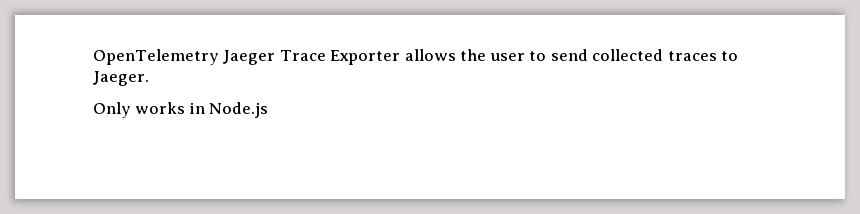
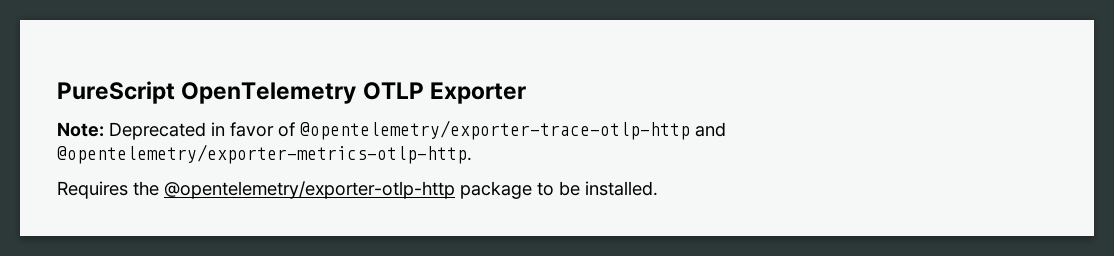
- OpenTelemetry Jaeger Trace Exporter allows the user to send collected traces to Jaeger.
- Only works in Node.js
+ PureScript OpenTelemetry OTLP Exporter
+ Note: Deprecated in favor of @opentelemetry/exporter-trace-otlp-http and @opentelemetry/exporter-metrics-otlp-http.
+ Requires the @opentelemetry/exporter-otlp-http package to be installed.

